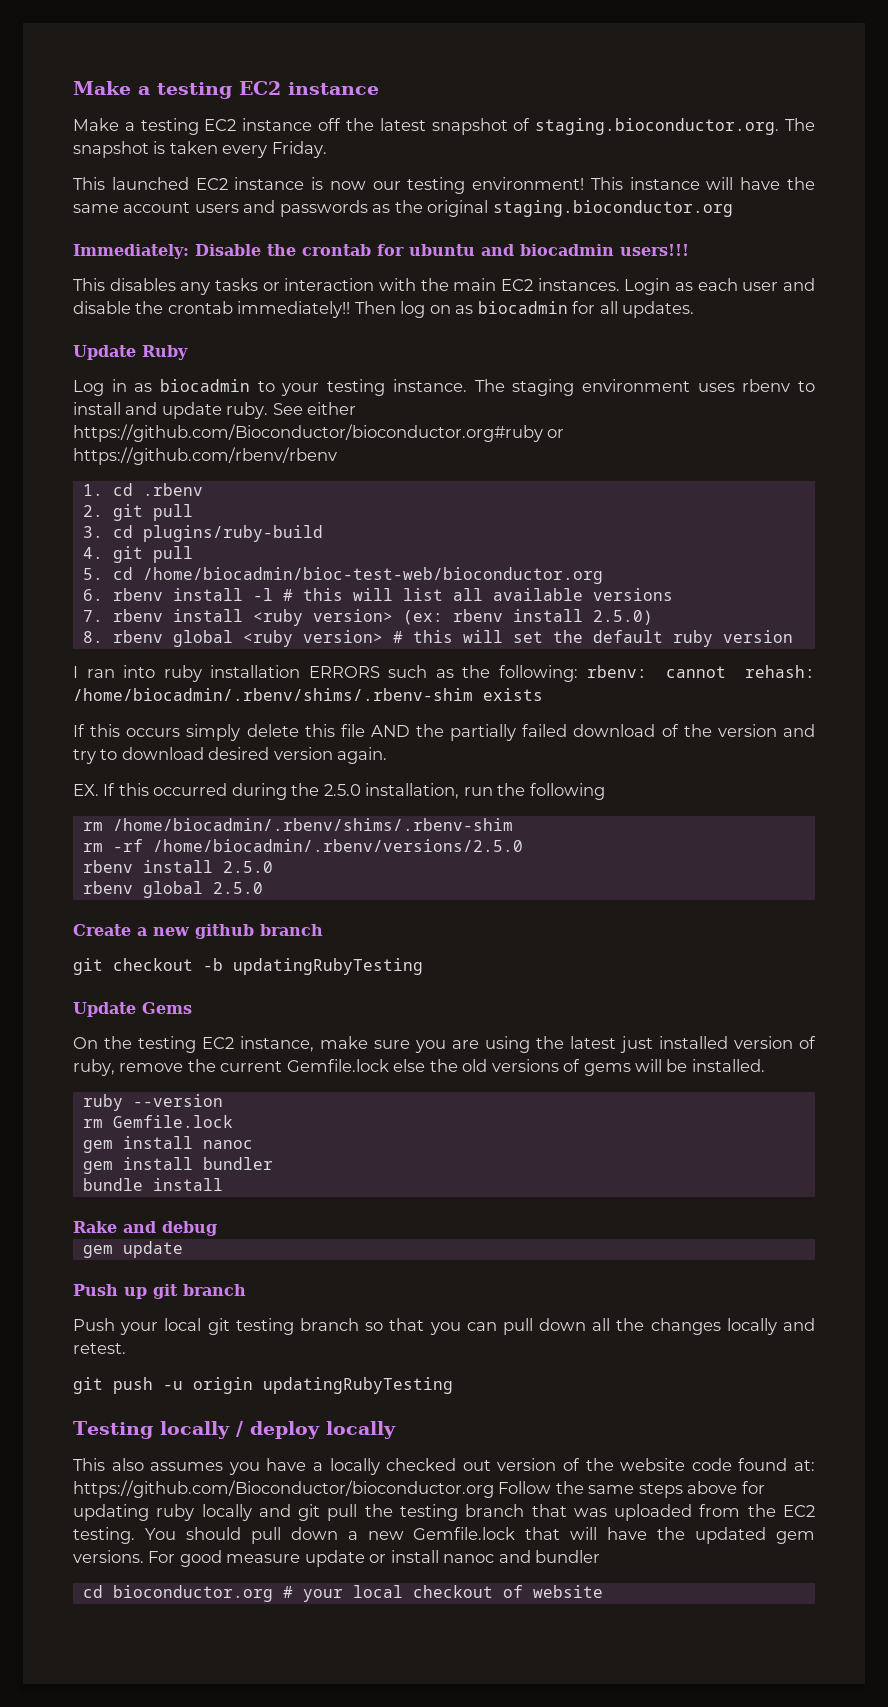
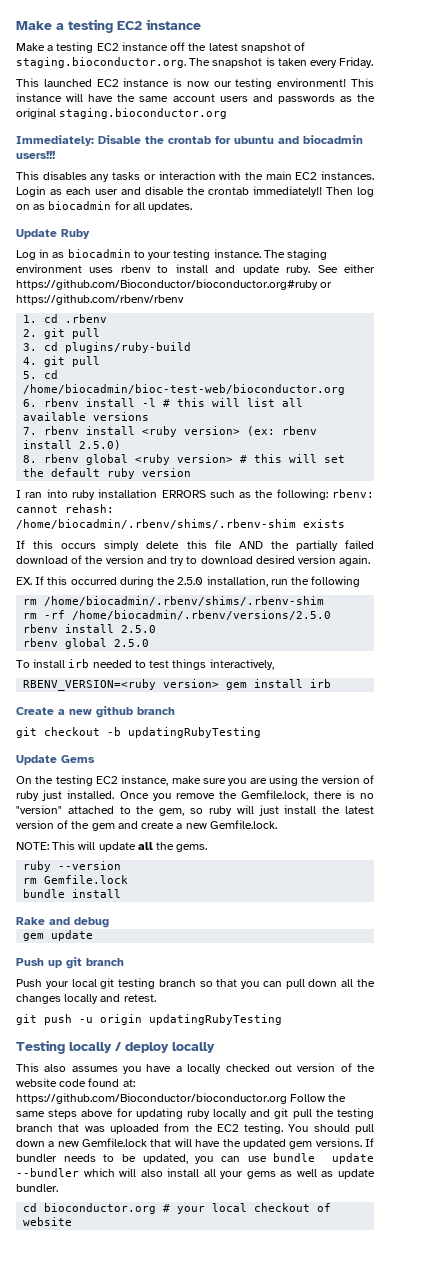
+ To install irb needed to test things interactively,
+ RBENV_VERSION=<ruby version> gem install irb
- On the testing EC2 instance, make sure you are using the latest just installed version of ruby, remove the current Gemfile.lock else the old versions of gems will be installed.
+ On the testing EC2 instance, make sure you are using the version of ruby just installed. Once you remove the Gemfile.lock, there is no "version" attached to the gem, so ruby will just install the latest version of the gem and create a new Gemfile.lock.
+ NOTE: This will update all the gems.
  ruby --version
  rm Gemfile.lock
- gem install nanoc
- gem install bundler
- For good measure update or install nanoc and bundler
+ If bundler needs to be updated, you can use bundle update --bundler which will also install all your gems as well as update bundler.

